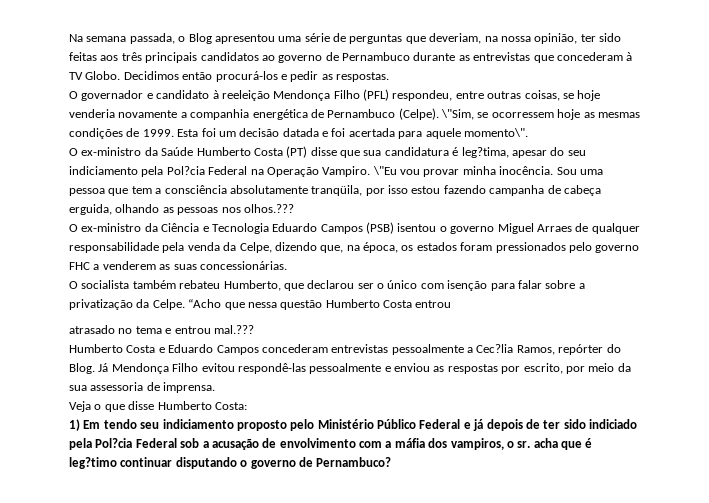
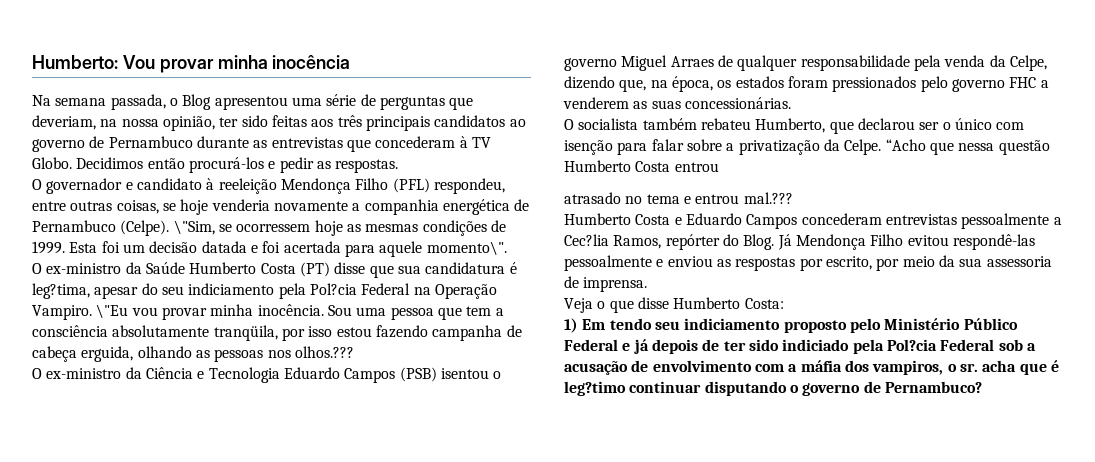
+ Humberto: Vou provar minha inocência

